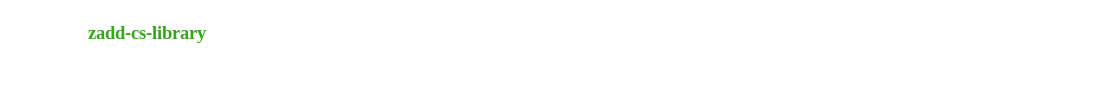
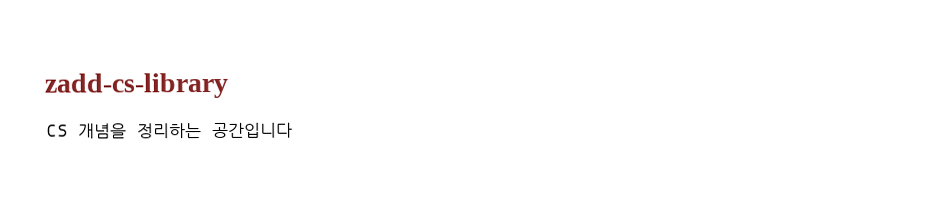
+ cs 개념을 정리하는 공간입니다

